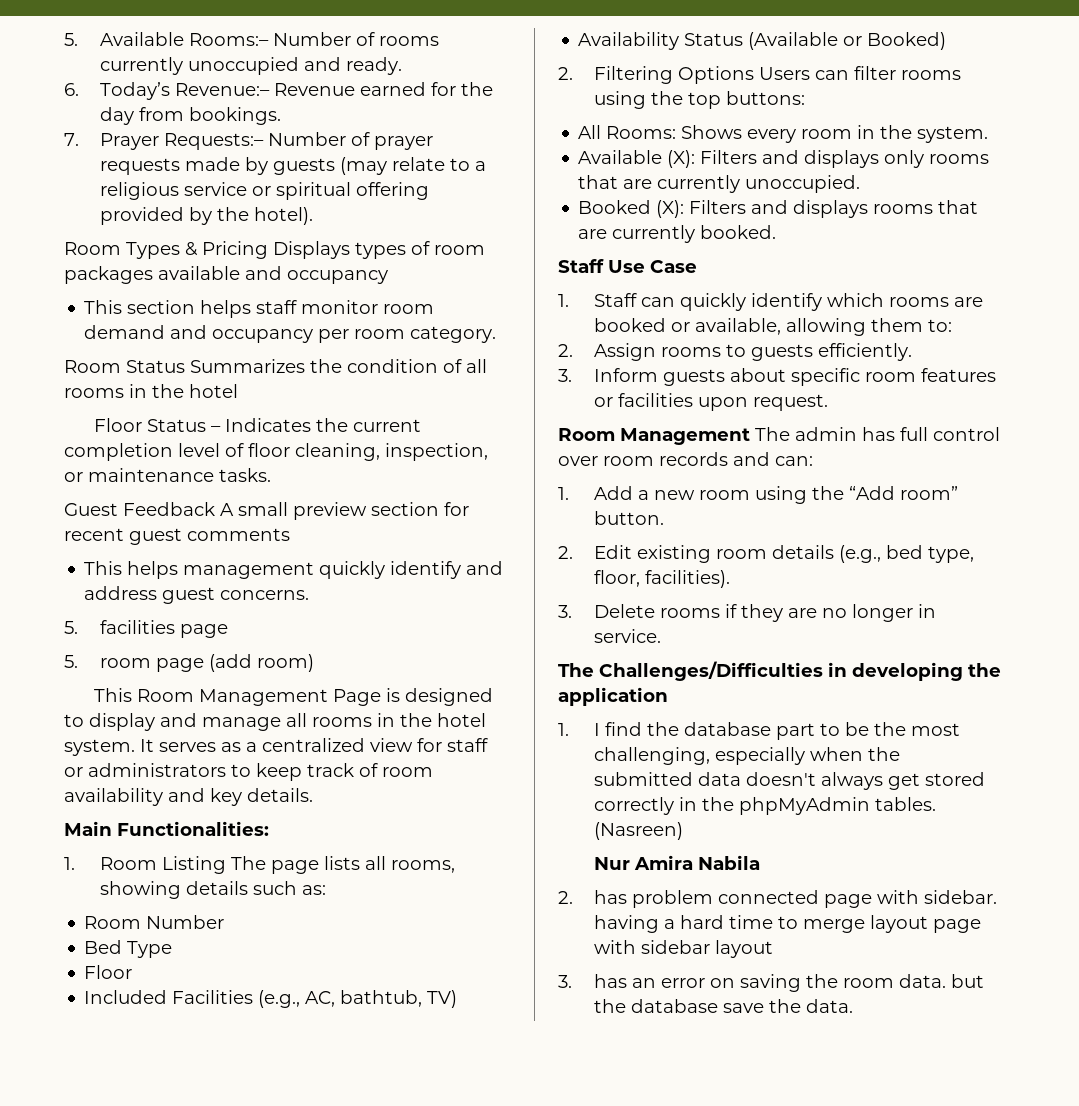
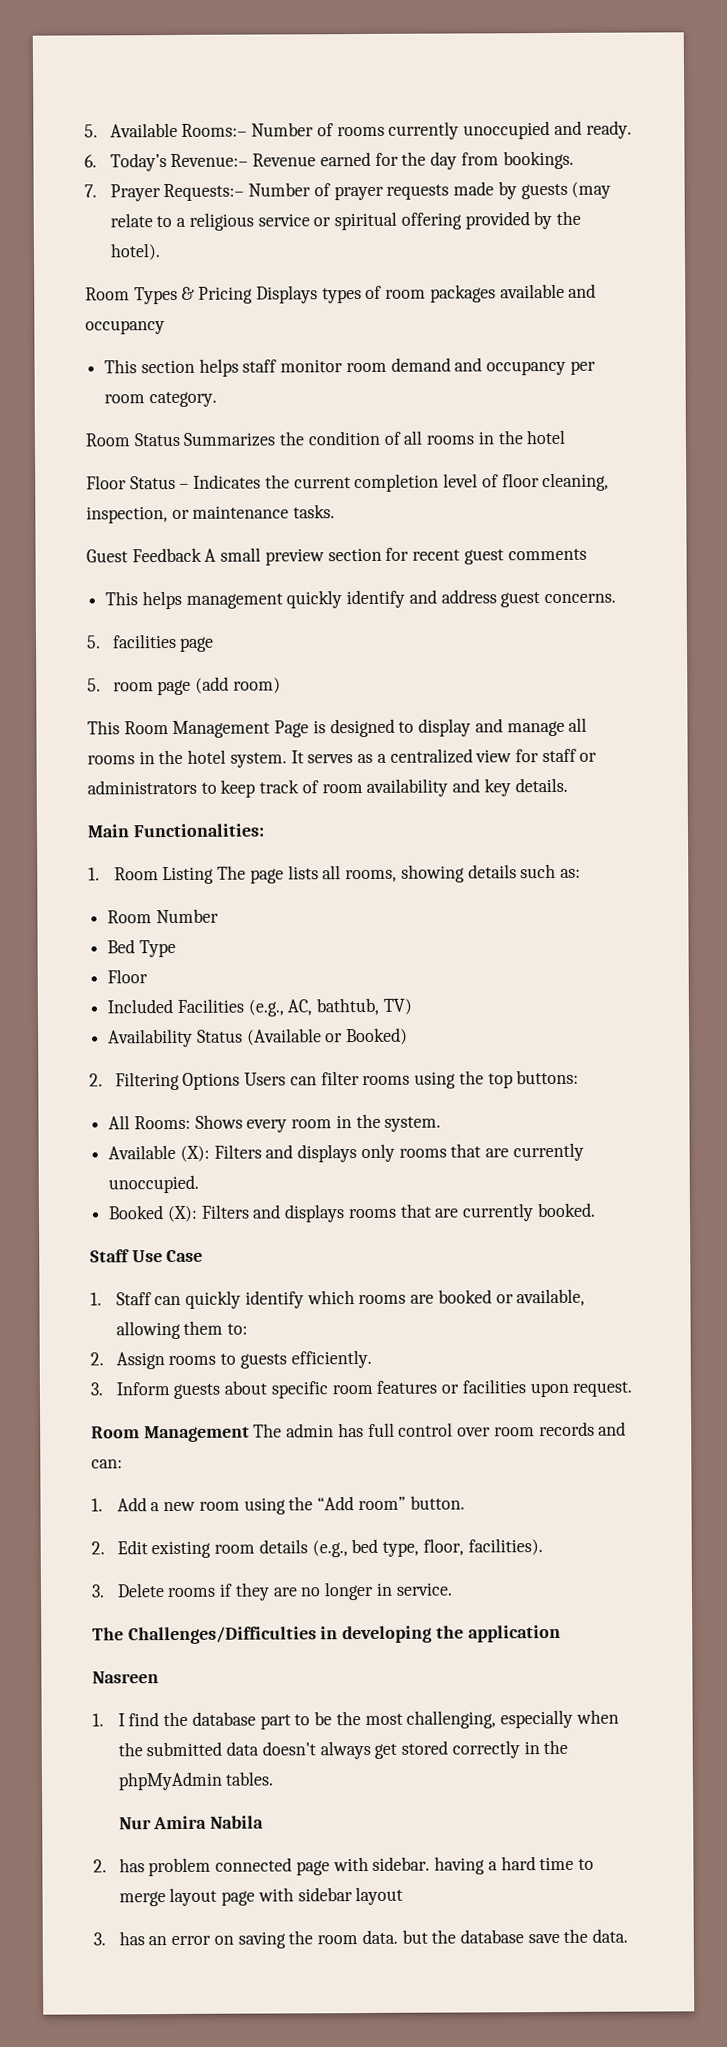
+ Nasreen
- (Nasreen)

